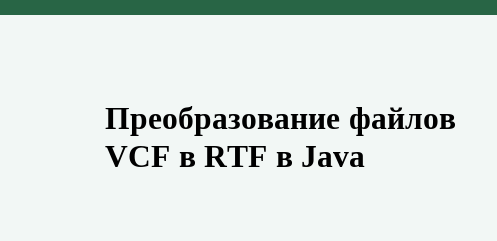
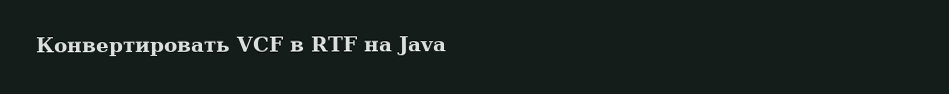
- Преобразование файлов VCF в RTF в Java
+ Конвертировать VCF в RTF на Java

